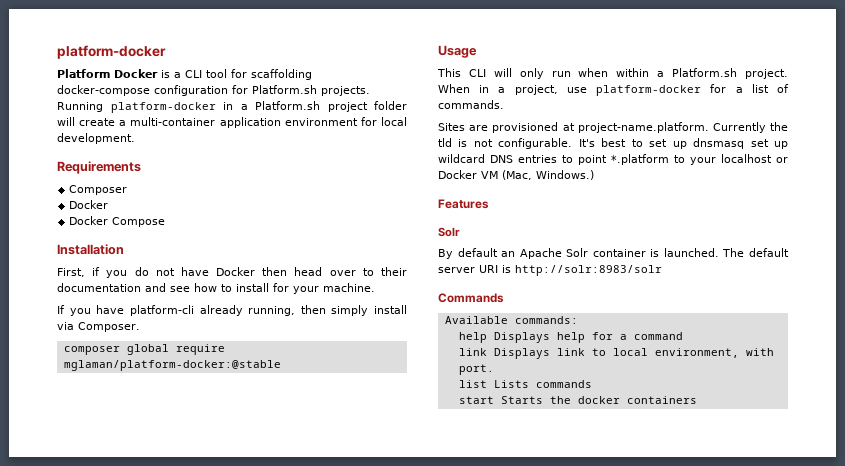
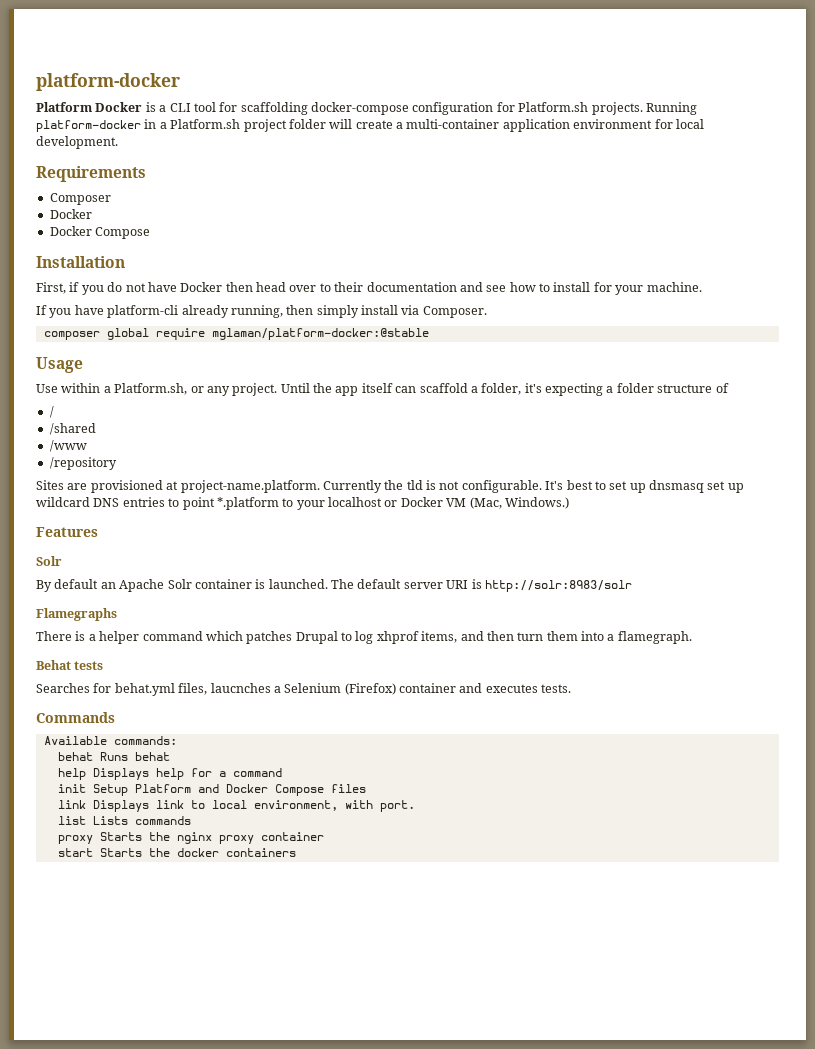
- This CLI will only run when within a Platform.sh project. When in a project, use platform-docker for a list of commands.
+ Use within a Platform.sh, or any project. Until the app itself can scaffold a folder, it's expecting a folder structure of
+ /
+ /shared
+ /www
+ /repository
+ Flamegraphs
+ There is a helper command which patches Drupal to log xhprof items, and then turn them into a flamegraph.
+ Behat tests
+ Searches for behat.yml files, laucnches a Selenium (Firefox) container and executes tests.
+ behat Runs behat
+ init Setup Platform and Docker Compose files
+ proxy Starts the nginx proxy container

